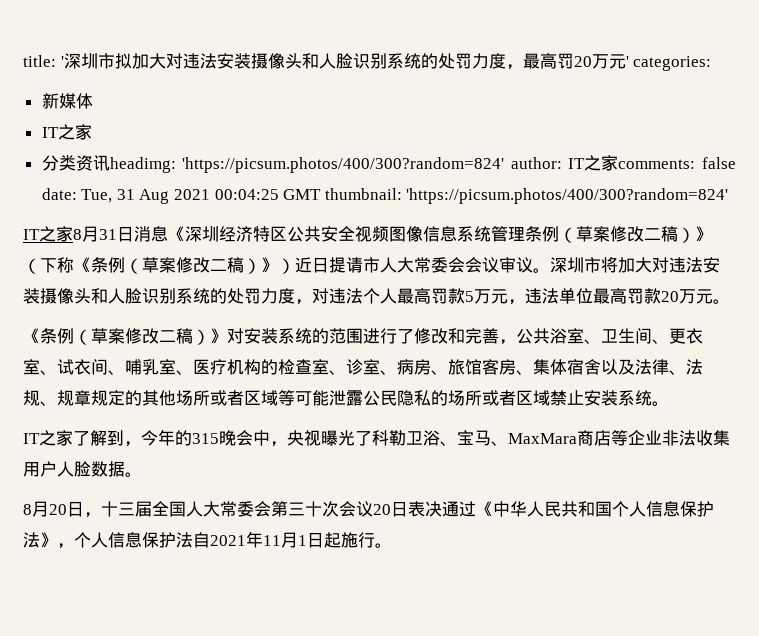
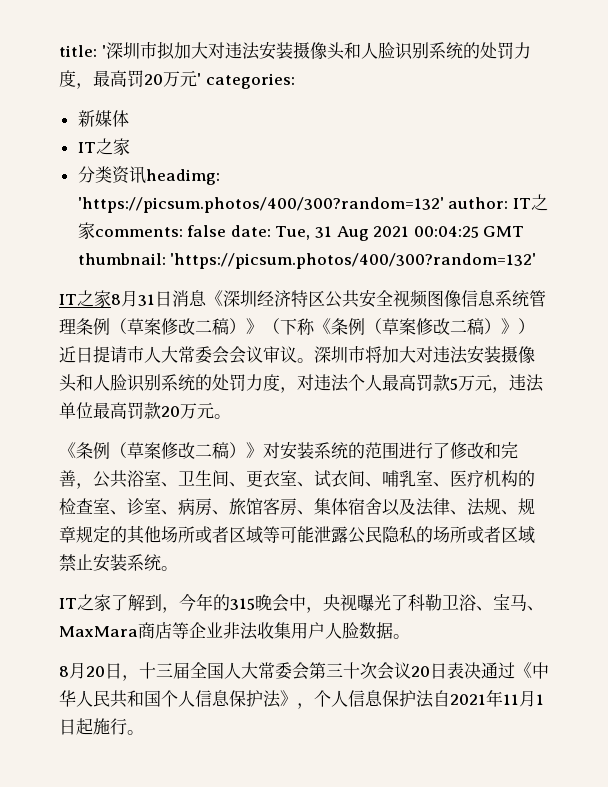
- 分类资讯headimg: 'https://picsum.photos/400/300?random=824' author: IT之家comments: false date: Tue, 31 Aug 2021 00:04:25 GMT thumbnail: 'https://picsum.photos/400/300?random=824'
+ 分类资讯headimg: 'https://picsum.photos/400/300?random=132' author: IT之家comments: false date: Tue, 31 Aug 2021 00:04:25 GMT thumbnail: 'https://picsum.photos/400/300?random=132'

